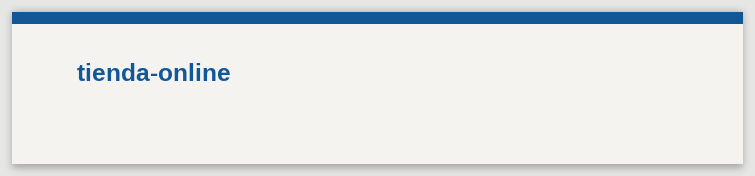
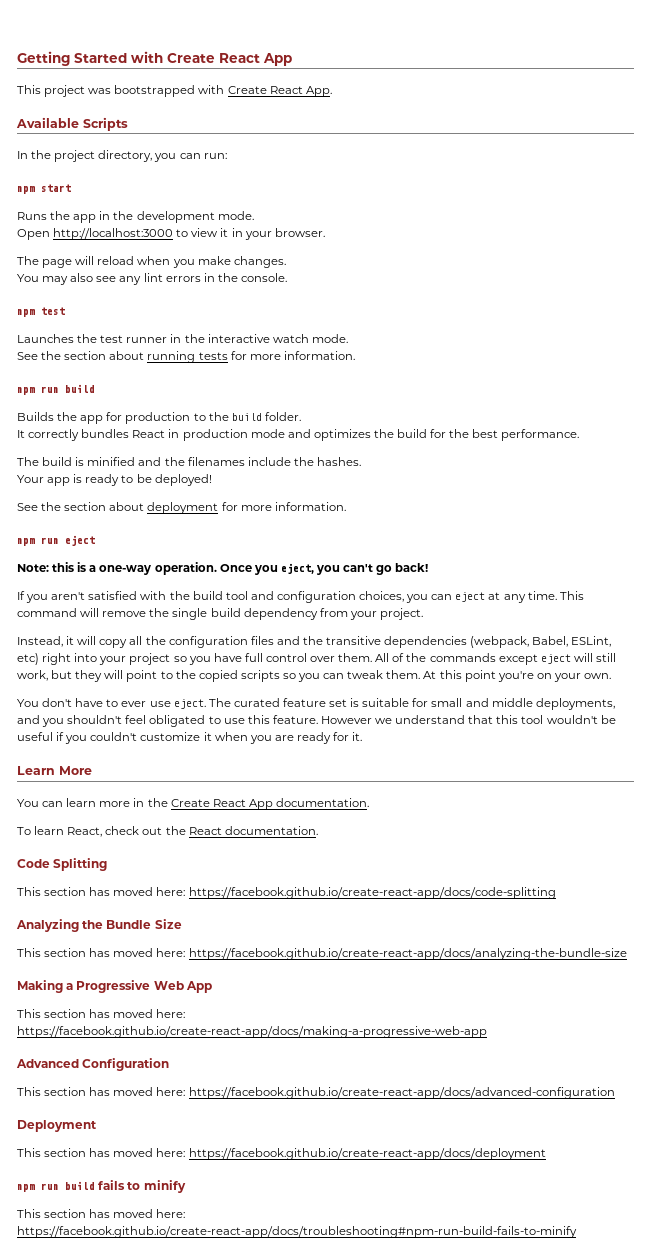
- tienda-online
+ Getting Started with Create React App
+ This project was bootstrapped with Create React App.
+ Available Scripts
+ In the project directory, you can run:
+ npm start
+ Runs the app in the development mode.
+ Open http://localhost:3000 to view it in your browser.
+ The page will reload when you make changes.
+ You may also see any lint errors in the console.
+ npm test
+ Launches the test runner in the interactive watch mode.
+ See the section about running tests for more information.
+ npm run build
+ Builds the app for production to the build folder.
+ It correctly bundles React in production mode and optimizes the build for the best performance.
+ The build is minified and the filenames include the hashes.
+ Your app is ready to be deployed!
+ See the section about deployment for more information.
+ npm run eject
+ Note: this is a one-way operation. Once you eject, you can't go back!
+ If you aren't satisfied with the build tool and configuration choices, you can eject at any time. This command will remove the single build dependency from your project.
+ Instead, it will copy all the configuration files and the transitive dependencies (webpack, Babel, ESLint, etc) right into your project so you have full control over them. All of the commands except eject will still work, but they will point to the copied scripts so you can tweak them. At this point you're on your own.
+ You don't have to ever use eject. The curated feature set is suitable for small and middle deployments, and you shouldn't feel obligated to use this feature. However we understand that this tool wouldn't be useful if you couldn't customize it when you are ready for it.
+ Learn More
+ You can learn more in the Create React App documentation.
+ To learn React, check out the React documentation.
+ Code Splitting
+ This section has moved here: https://facebook.github.io/create-react-app/docs/code-splitting
+ Analyzing the Bundle Size
+ This section has moved here: https://facebook.github.io/create-react-app/docs/analyzing-the-bundle-size
+ Making a Progressive Web App
+ This section has moved here: https://facebook.github.io/create-react-app/docs/making-a-progressive-web-app
+ Advanced Configuration
+ This section has moved here: https://facebook.github.io/create-react-app/docs/advanced-configuration
+ Deployment
+ This section has moved here: https://facebook.github.io/create-react-app/docs/deployment
+ npm run build fails to minify
+ This section has moved here: https://facebook.github.io/create-react-app/docs/troubleshooting#npm-run-build-fails-to-minify

